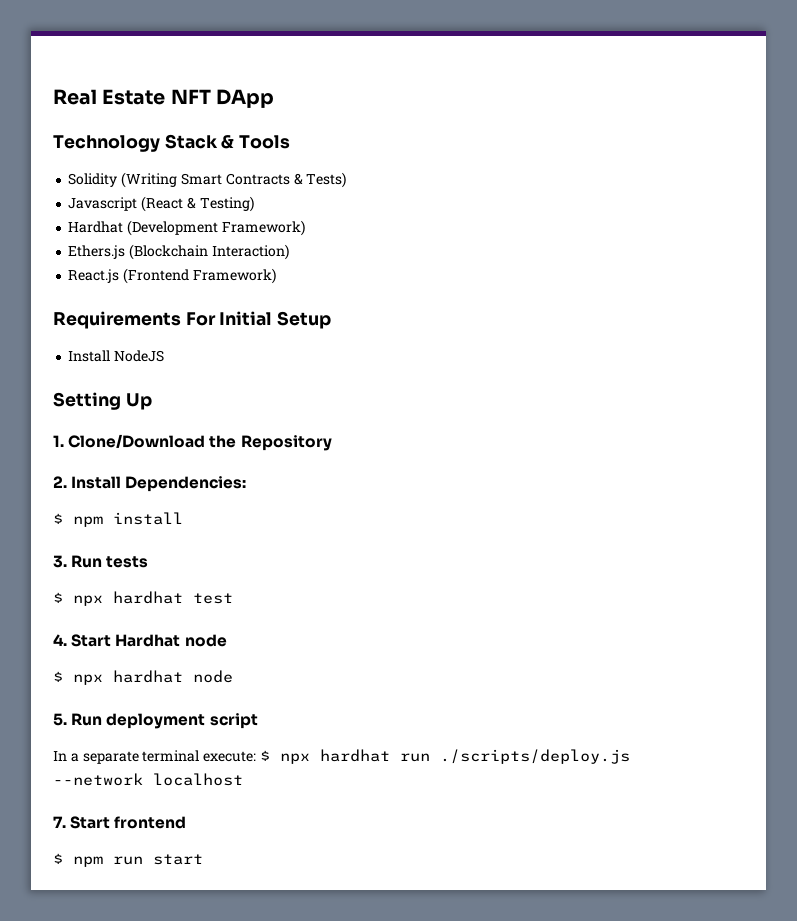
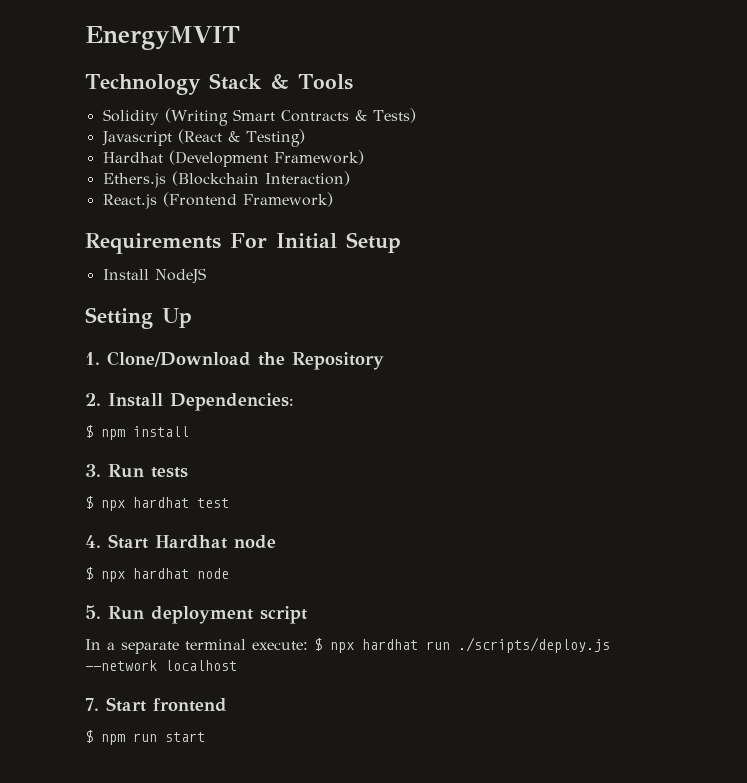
- Real Estate NFT DApp
+ EnergyMVIT

